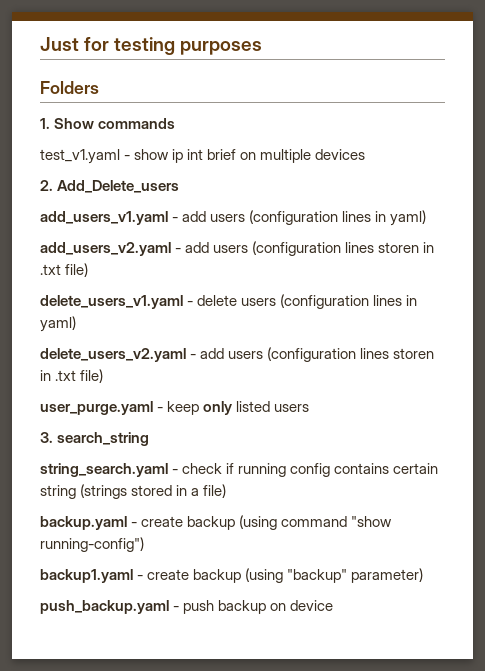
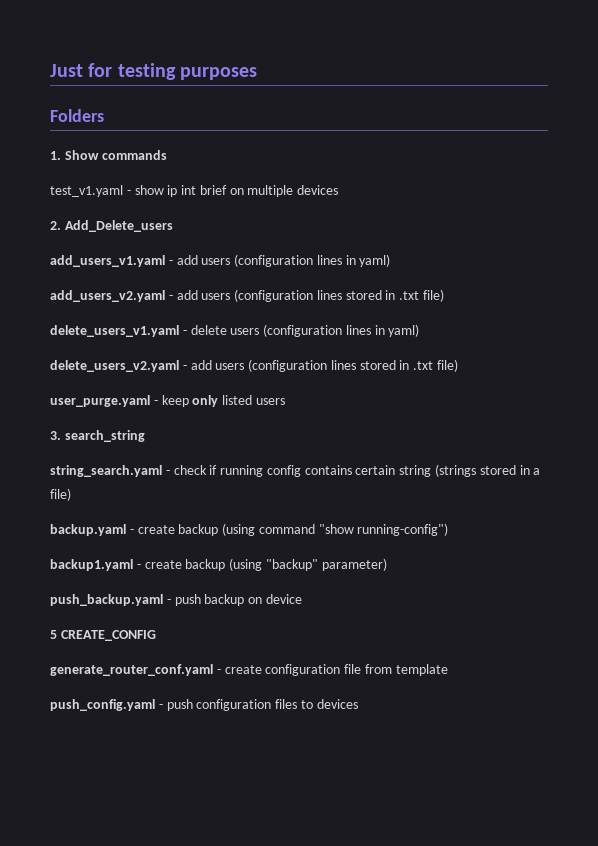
- add_users_v2.yaml - add users (configuration lines storen in .txt file)
+ add_users_v2.yaml - add users (configuration lines stored in .txt file)
- delete_users_v2.yaml - add users (configuration lines storen in .txt file)
+ delete_users_v2.yaml - add users (configuration lines stored in .txt file)
+ 5 CREATE_CONFIG
+ generate_router_conf.yaml - create configuration file from template
+ push_config.yaml - push configuration files to devices

